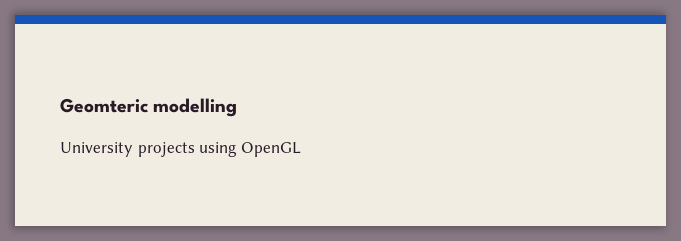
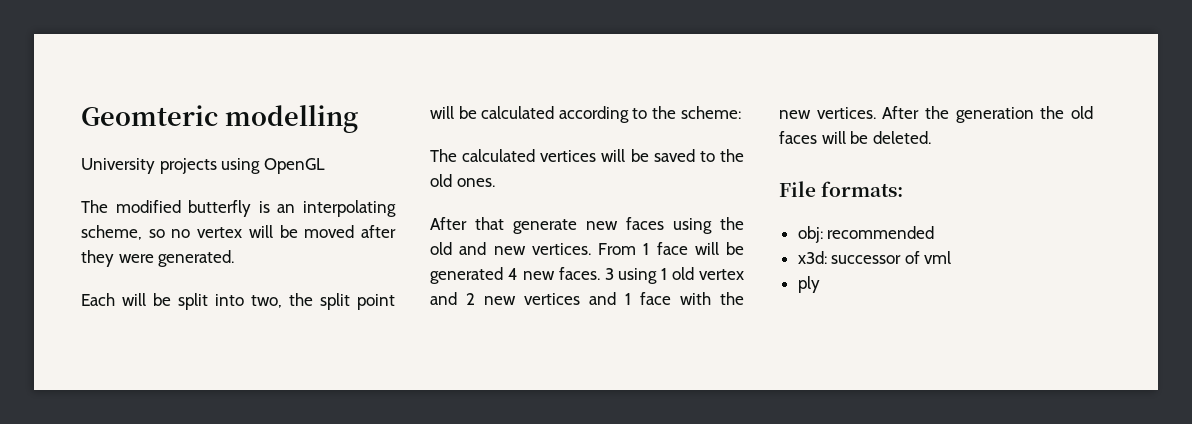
+ The modified butterfly is an interpolating scheme, so no vertex will be moved after they were generated.
+ Each will be split into two, the split point will be calculated according to the scheme:
+ The calculated vertices will be saved to the old ones.
+ After that generate new faces using the old and new vertices. From 1 face will be generated 4 new faces. 3 using 1 old vertex and 2 new vertices and 1 face with the new vertices. After the generation the old faces will be deleted.
+ File formats:
+ obj: recommended
+ x3d: successor of vml
+ ply

